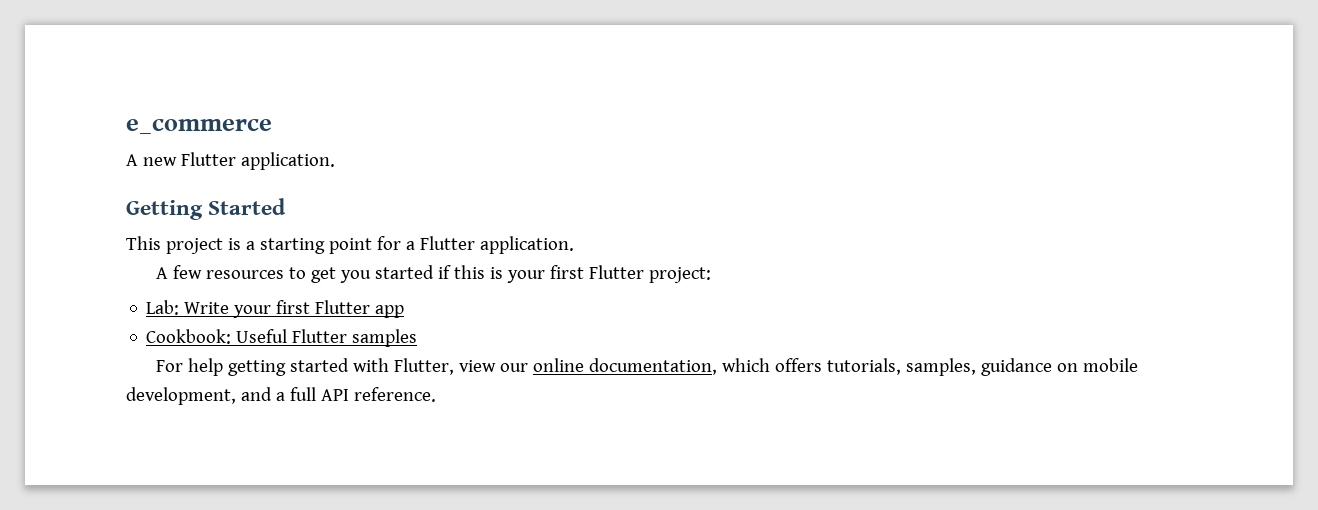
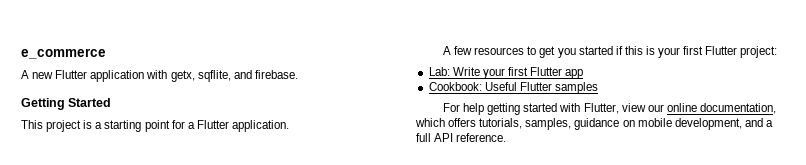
- A new Flutter application.
+ A new Flutter application with getx, sqflite, and firebase.

